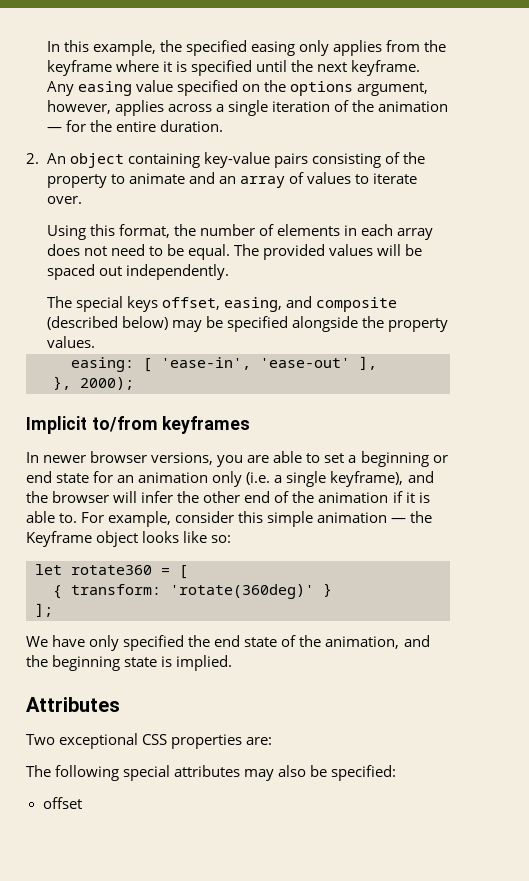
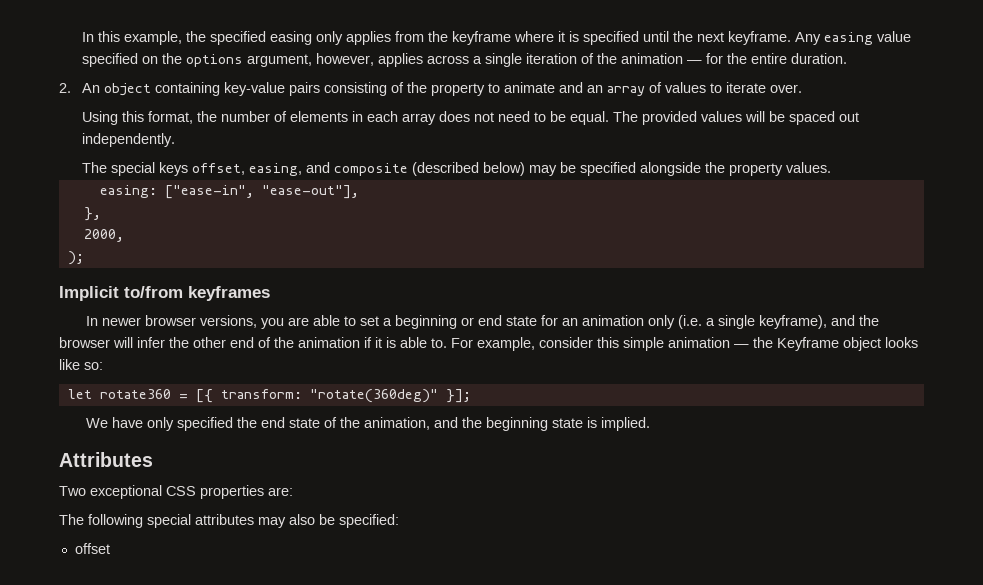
- easing: [ 'ease-in', 'ease-out' ],
+ easing: ["ease-in", "ease-out"],
- }, 2000);
+ },
+ 2000,
+ );
- let rotate360 = [
- { transform: 'rotate(360deg)' }
- ];
+ let rotate360 = [{ transform: "rotate(360deg)" }];

